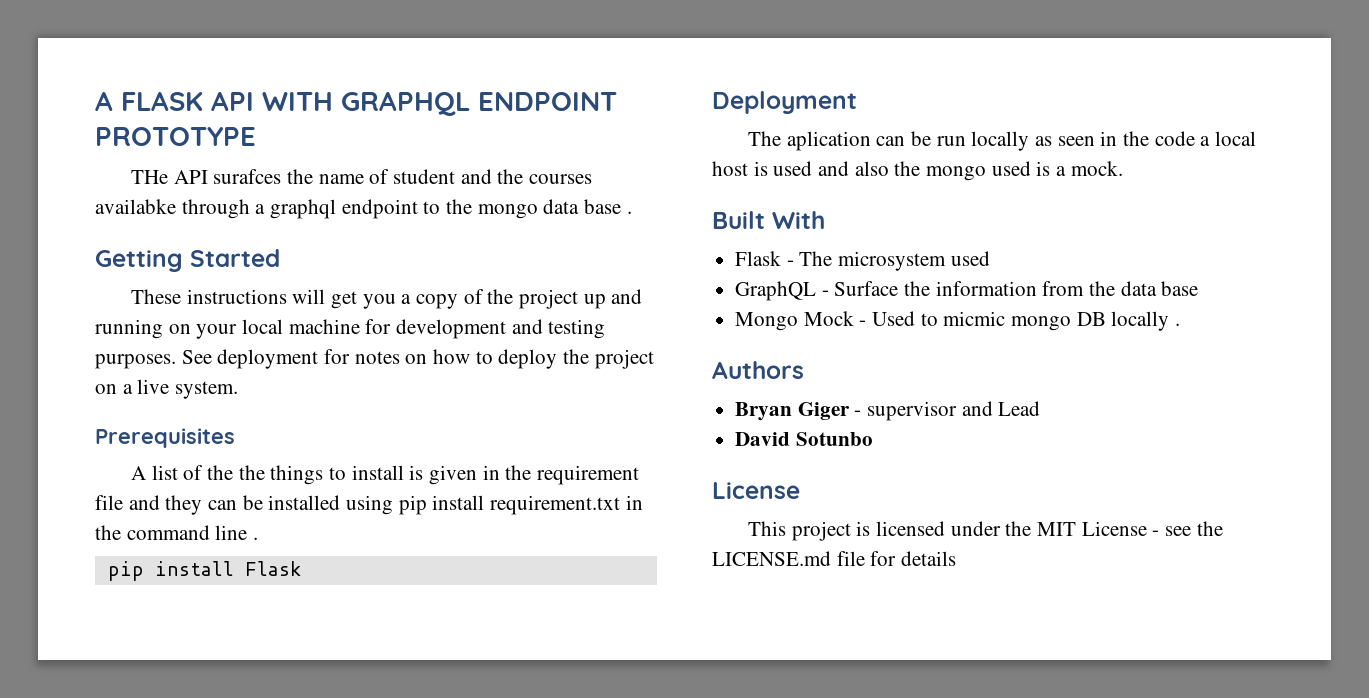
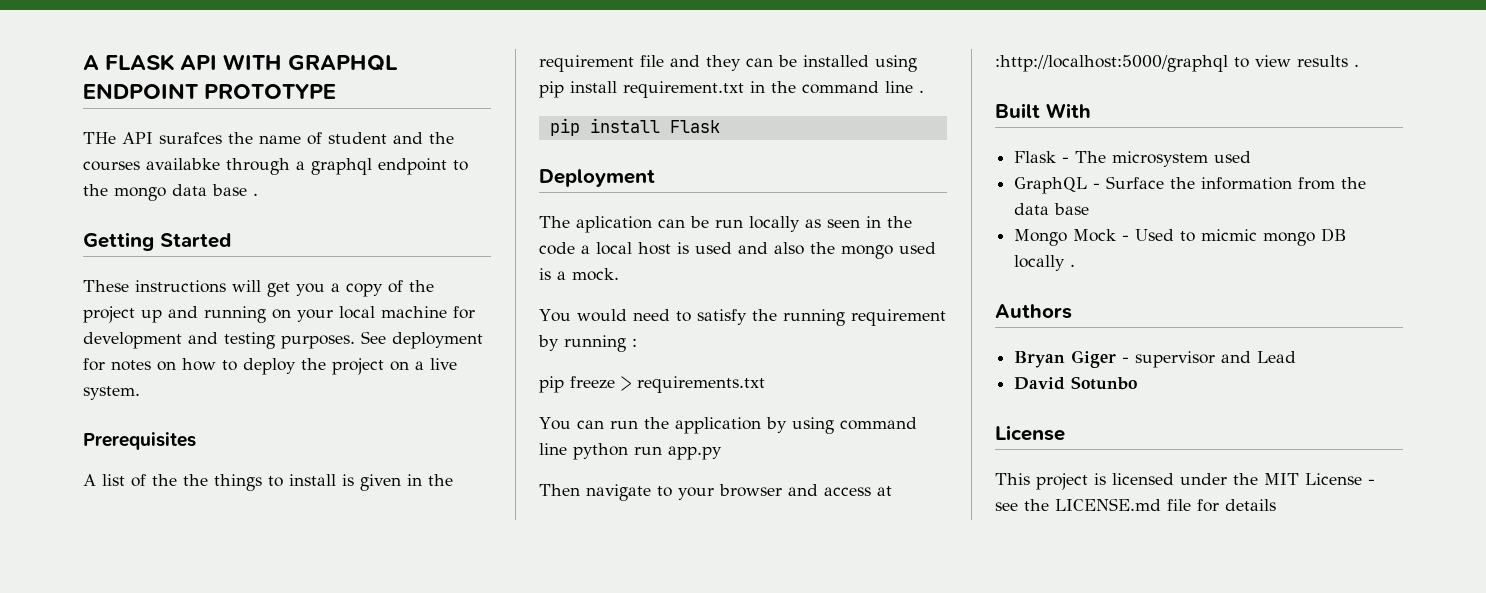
+ You would need to satisfy the running requirement by running :
+ pip freeze > requirements.txt
+ You can run the application by using command line python run app.py
+ Then navigate to your browser and access at :http://localhost:5000/graphql to view results .

